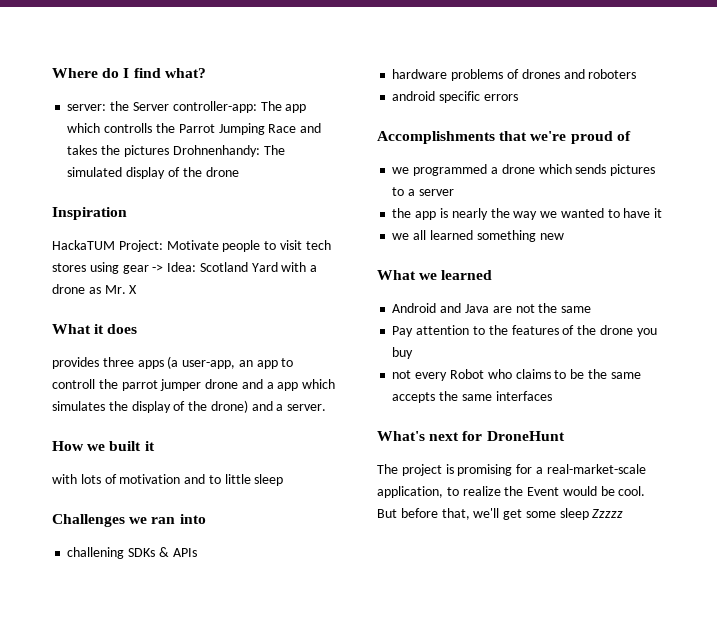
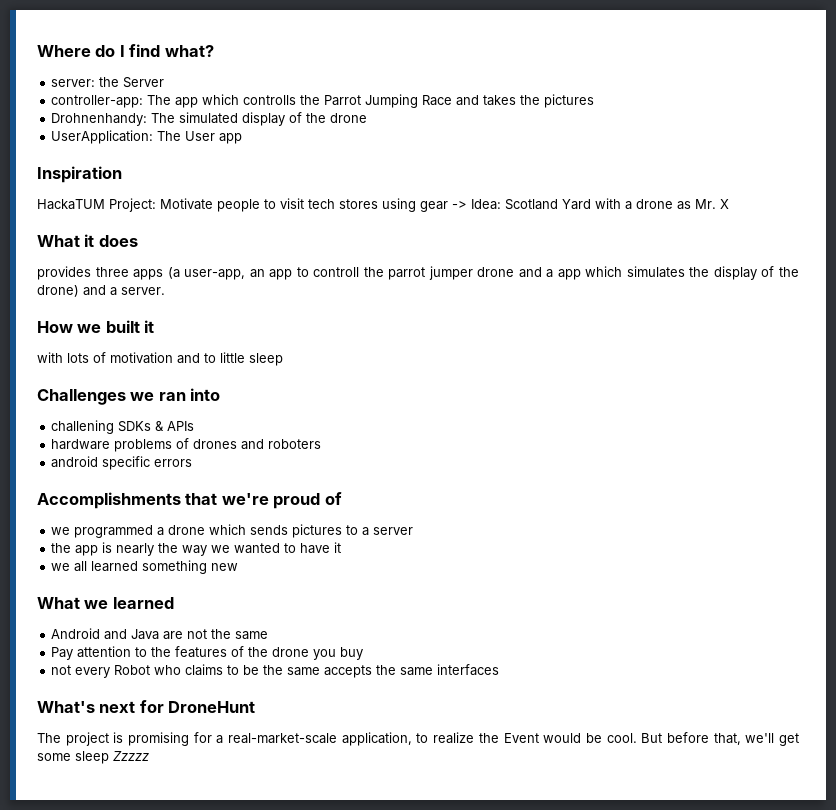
- server: the Server controller-app: The app which controlls the Parrot Jumping Race and takes the pictures Drohnenhandy: The simulated display of the drone
+ server: the Server
+ controller-app: The app which controlls the Parrot Jumping Race and takes the pictures
+ Drohnenhandy: The simulated display of the drone
+ UserApplication: The User app

